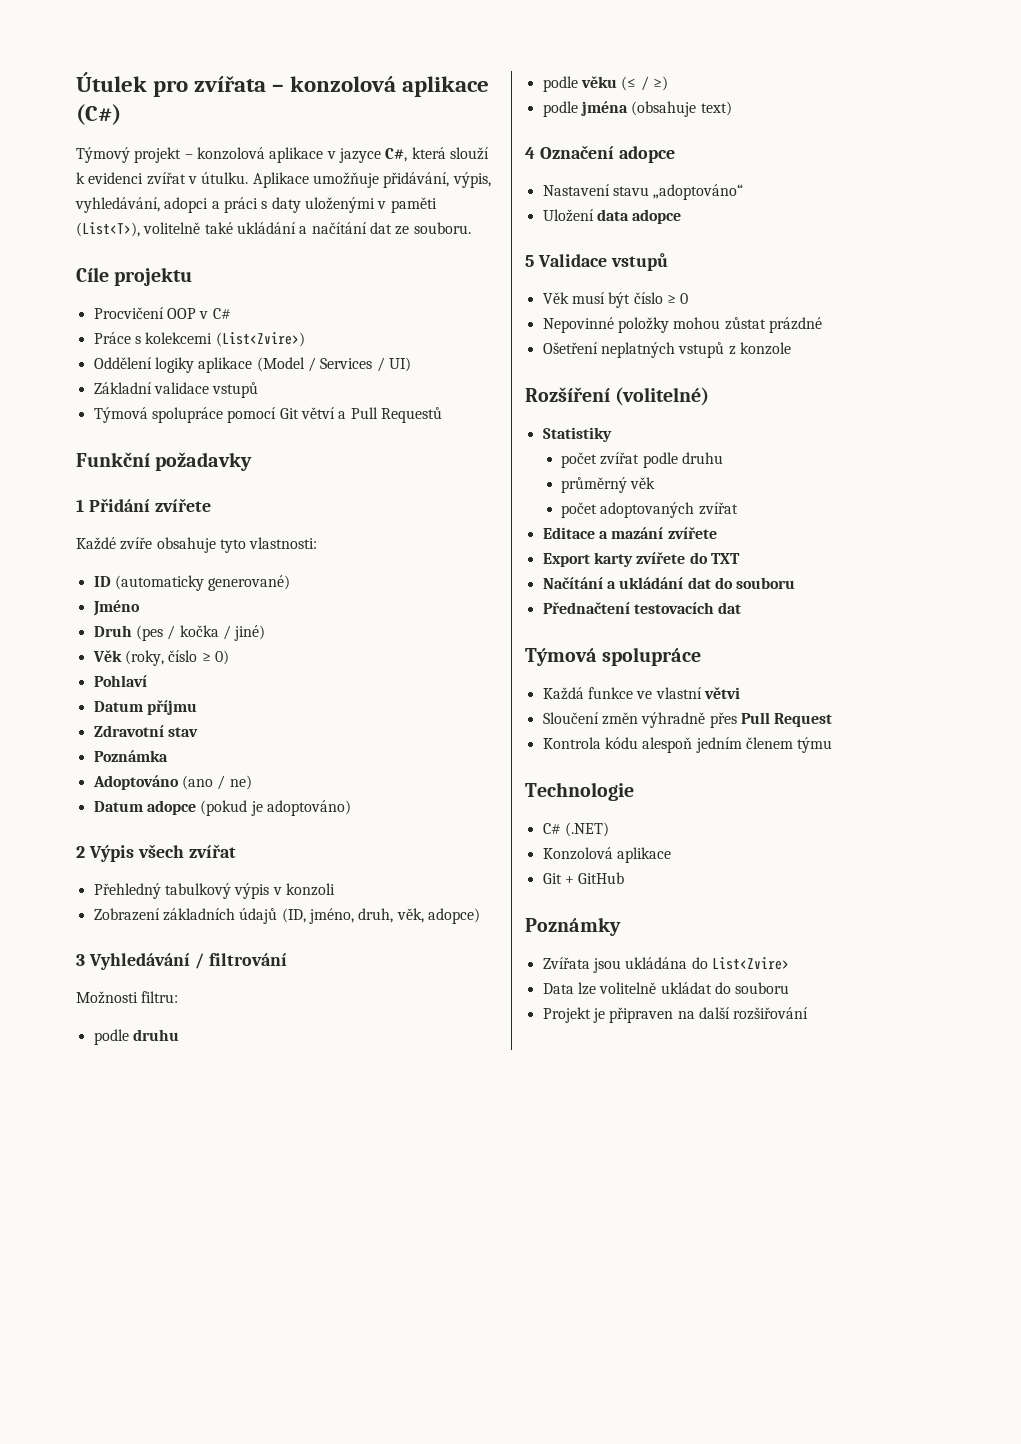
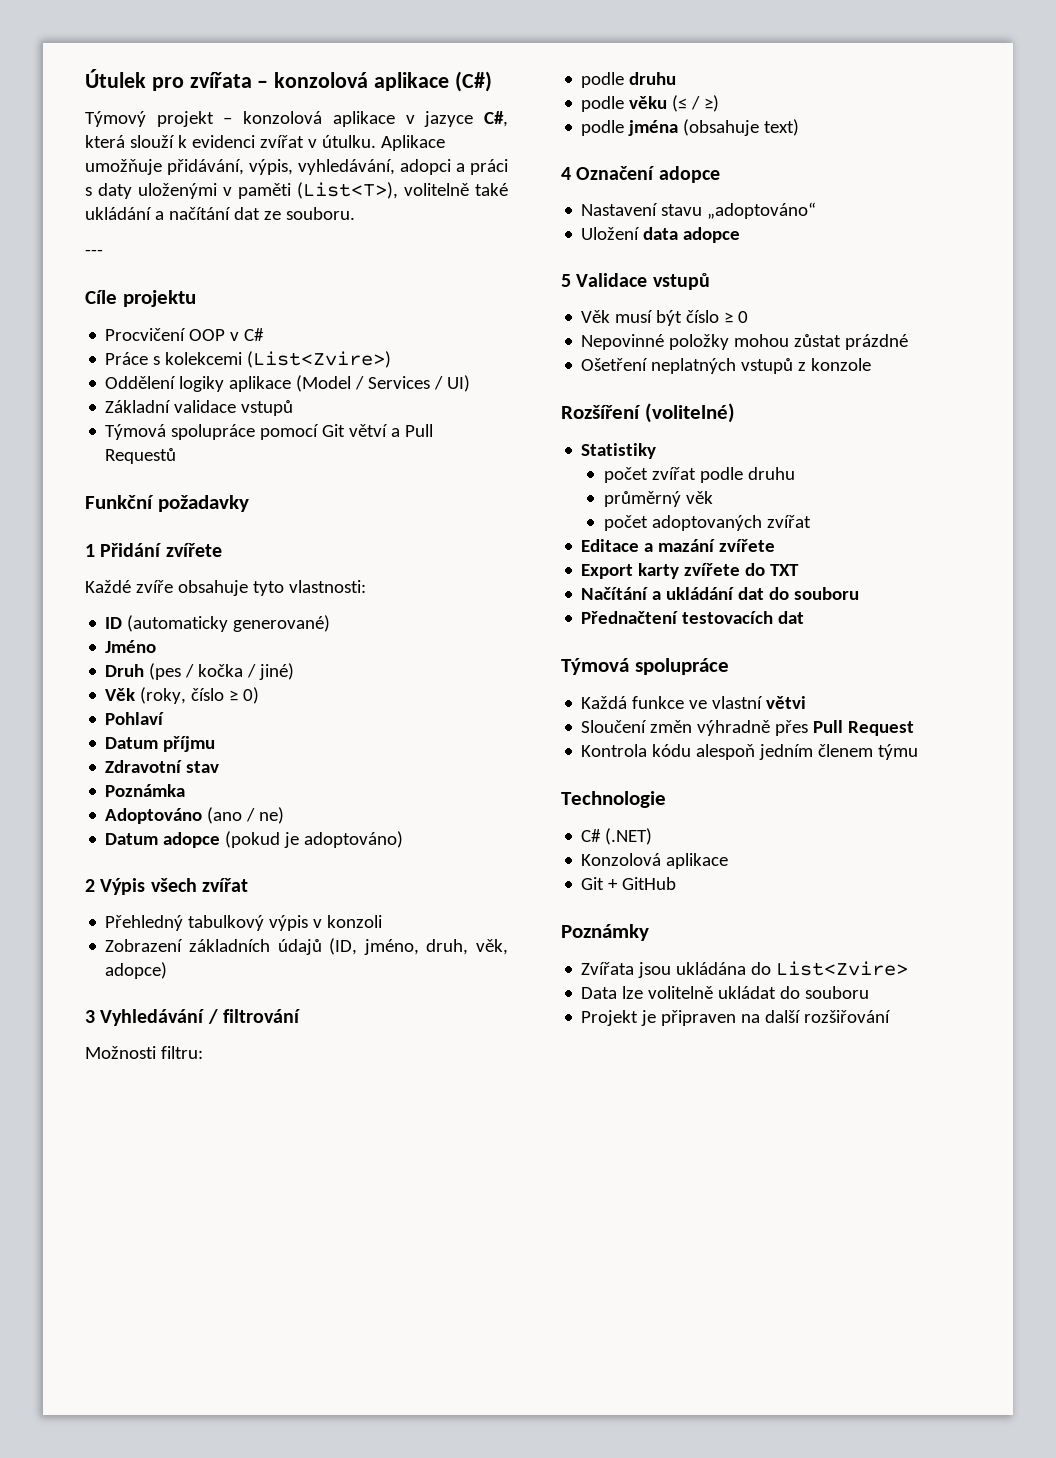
+ ---

